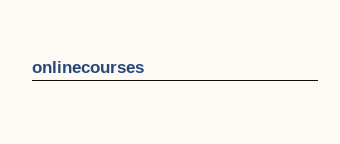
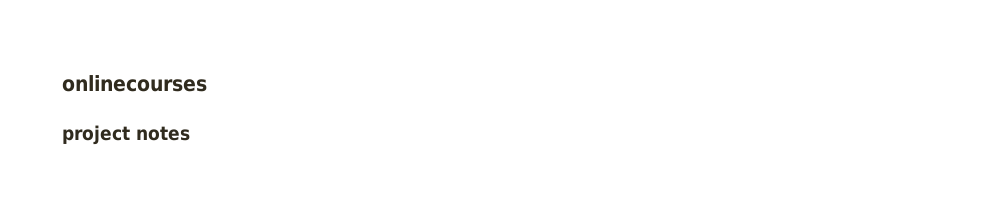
+ project notes

